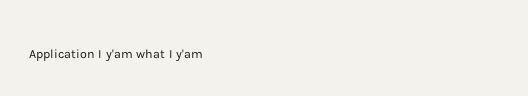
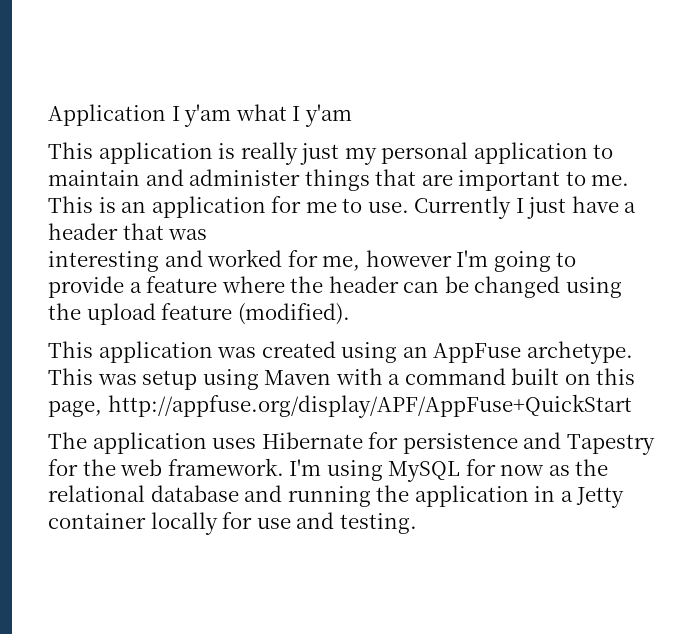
+ This application is really just my personal application to maintain and administer things that are important to me. This is an application for me to use. Currently I just have a header that was
+ interesting and worked for me, however I'm going to provide a feature where the header can be changed using the upload feature (modified).
+ This application was created using an AppFuse archetype. This was setup using Maven with a command built on this page, http://appfuse.org/display/APF/AppFuse+QuickStart
+ The application uses Hibernate for persistence and Tapestry for the web framework. I'm using MySQL for now as the relational database and running the application in a Jetty container locally for use and testing.

